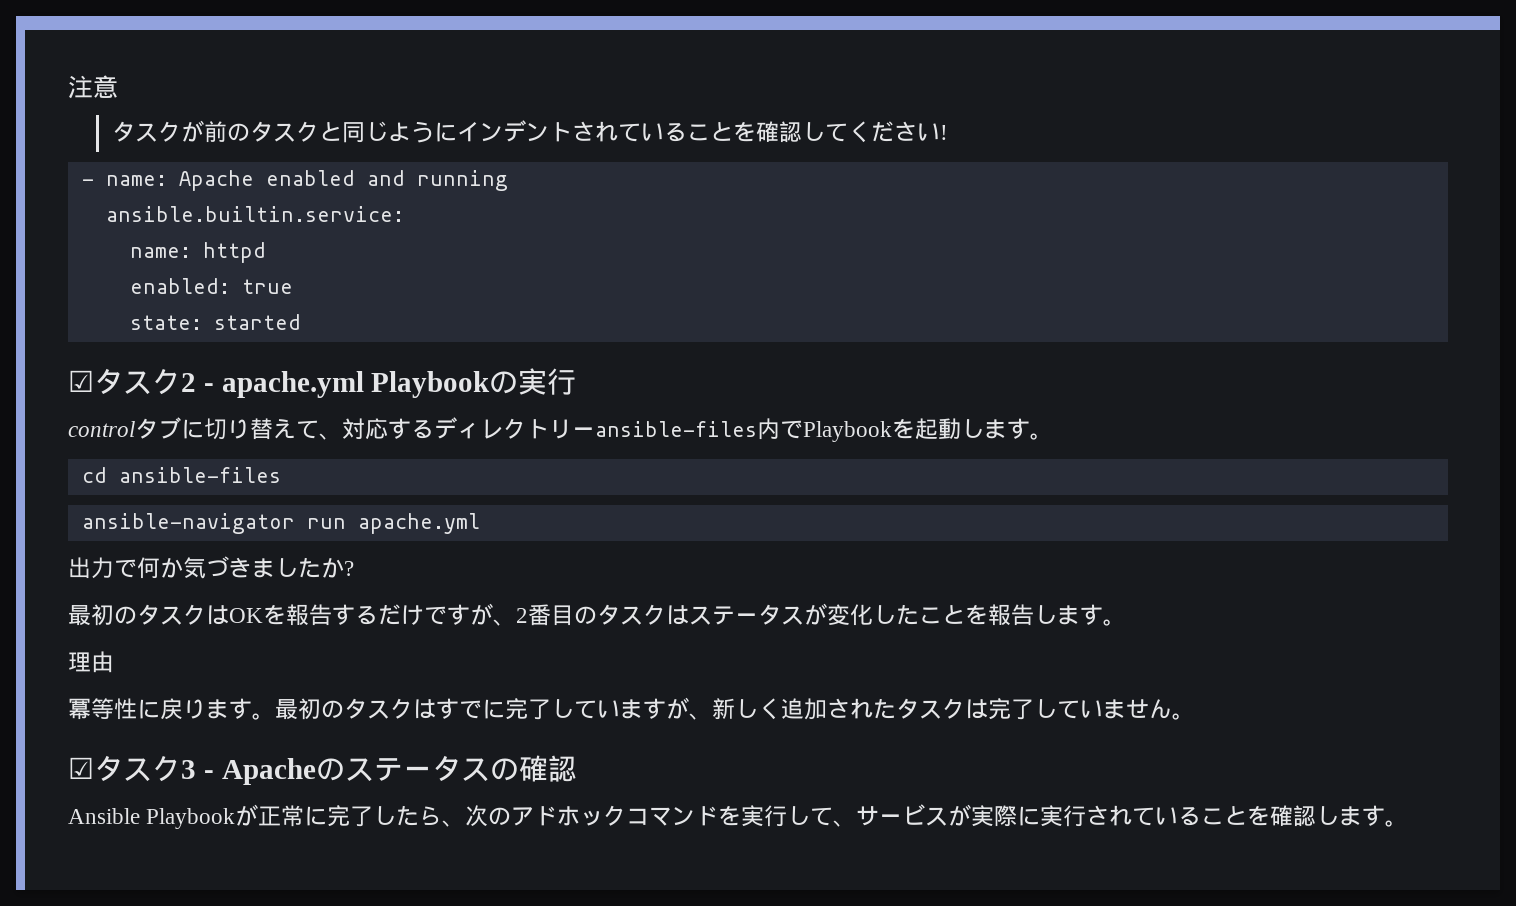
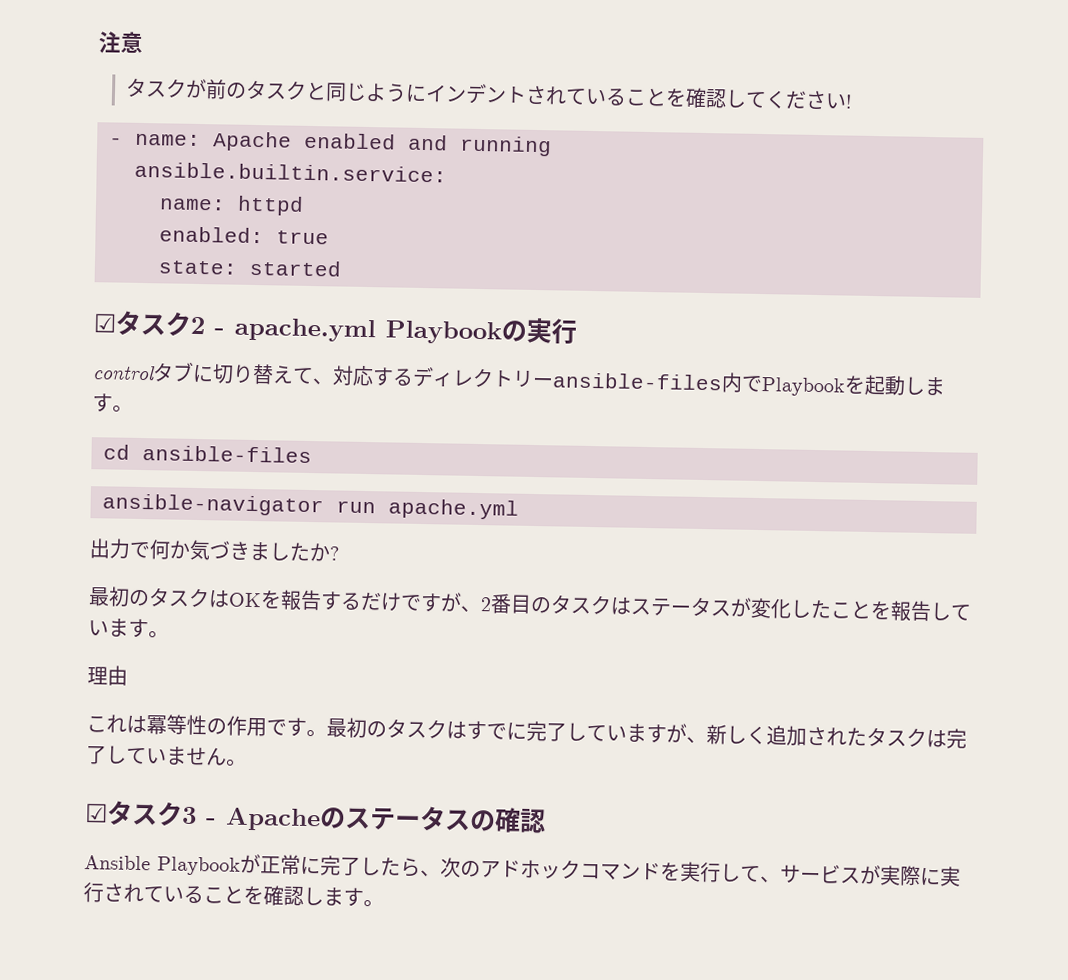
- 最初のタスクはOKを報告するだけですが、2番目のタスクはステータスが変化したことを報告します。
+ 最初のタスクはOKを報告するだけですが、2番目のタスクはステータスが変化したことを報告しています。
- 冪等性に戻ります。
+ これは冪等性の作用です。

